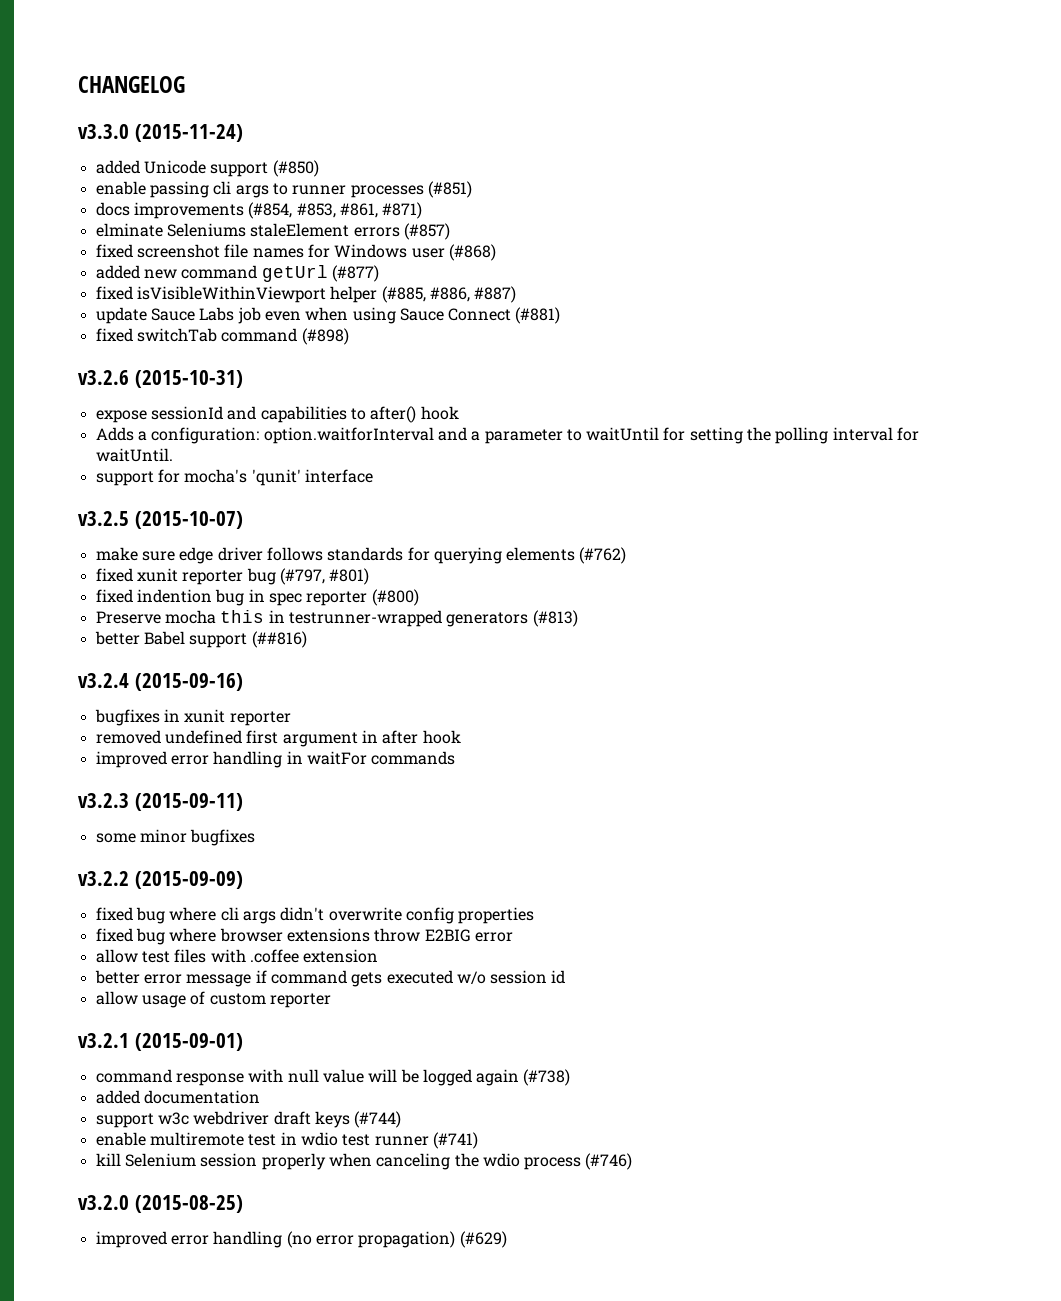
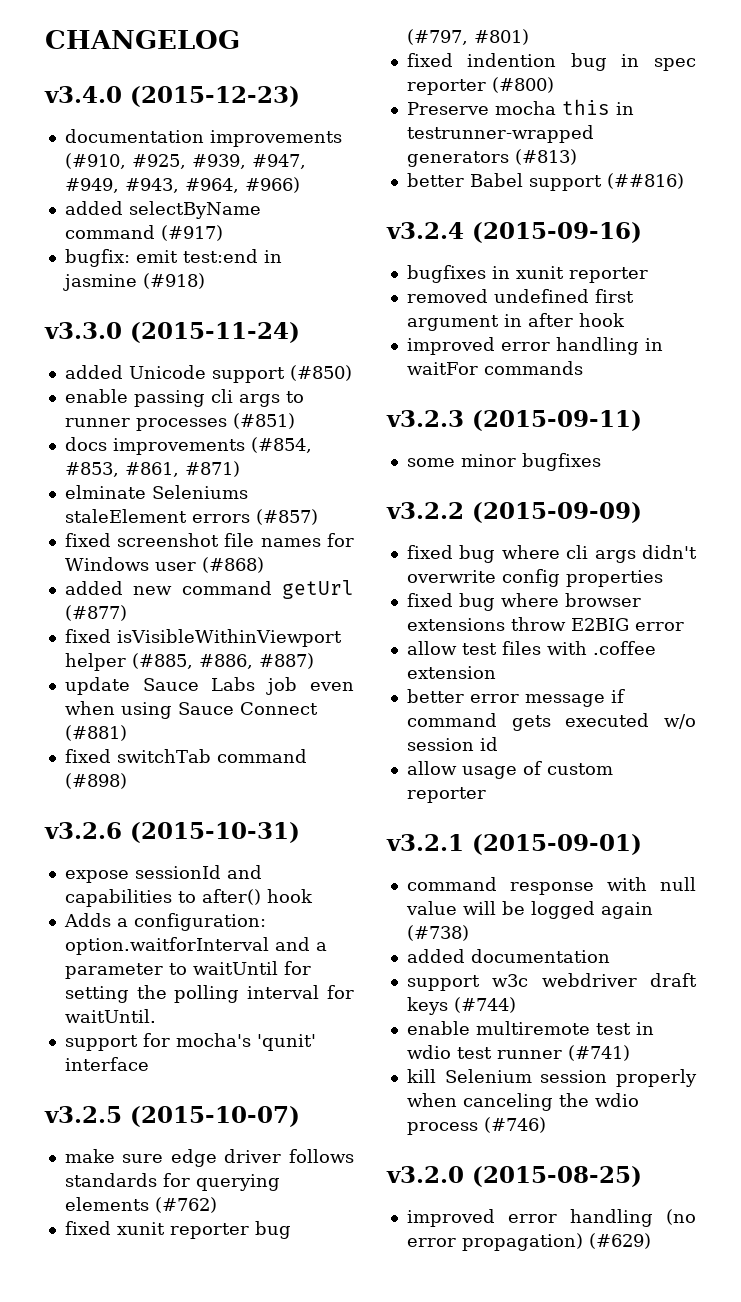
+ v3.4.0 (2015-12-23)
+ documentation improvements (#910, #925, #939, #947, #949, #943, #964, #966)
+ added selectByName command (#917)
+ bugfix: emit test:end in jasmine (#918)

